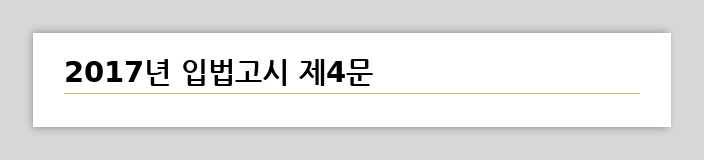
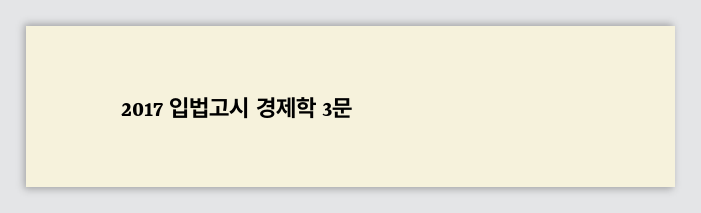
- 2017년 입법고시 제4문
+ 2017 입법고시 경제학 3문

